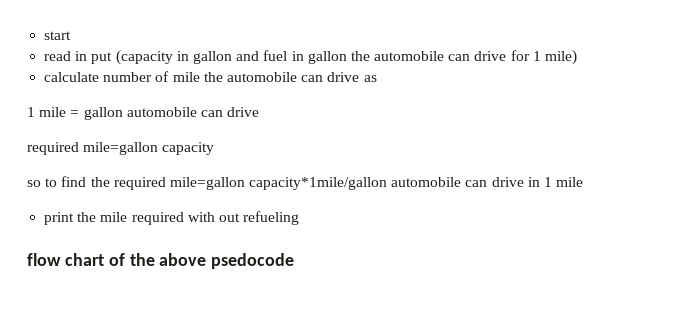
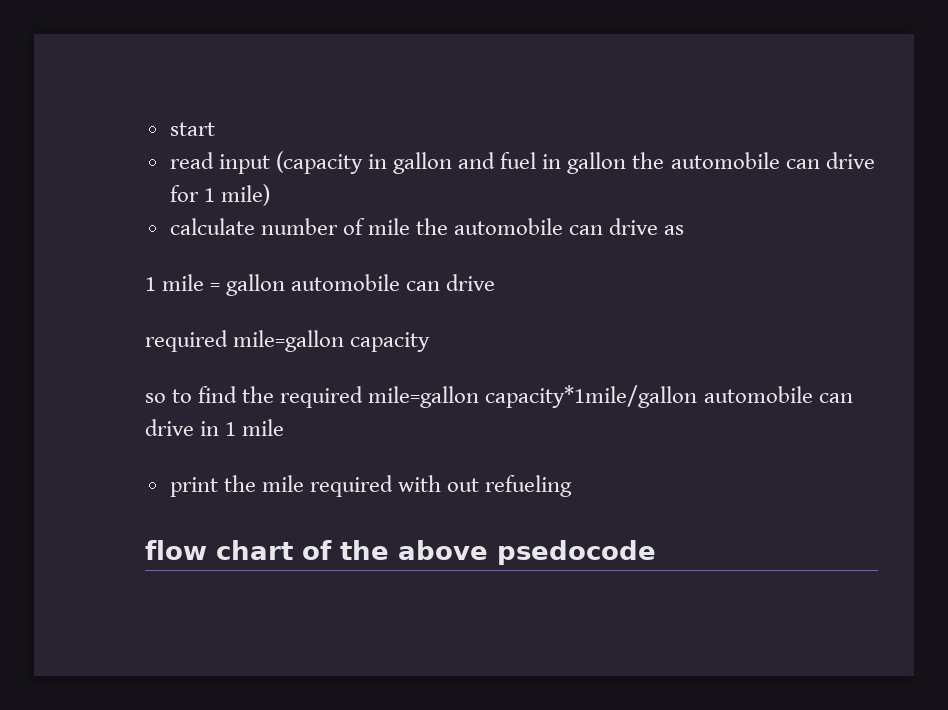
- read in put (capacity in gallon and fuel in gallon the automobile can drive for 1 mile)
+ read input (capacity in gallon and fuel in gallon the automobile can drive for 1 mile)

